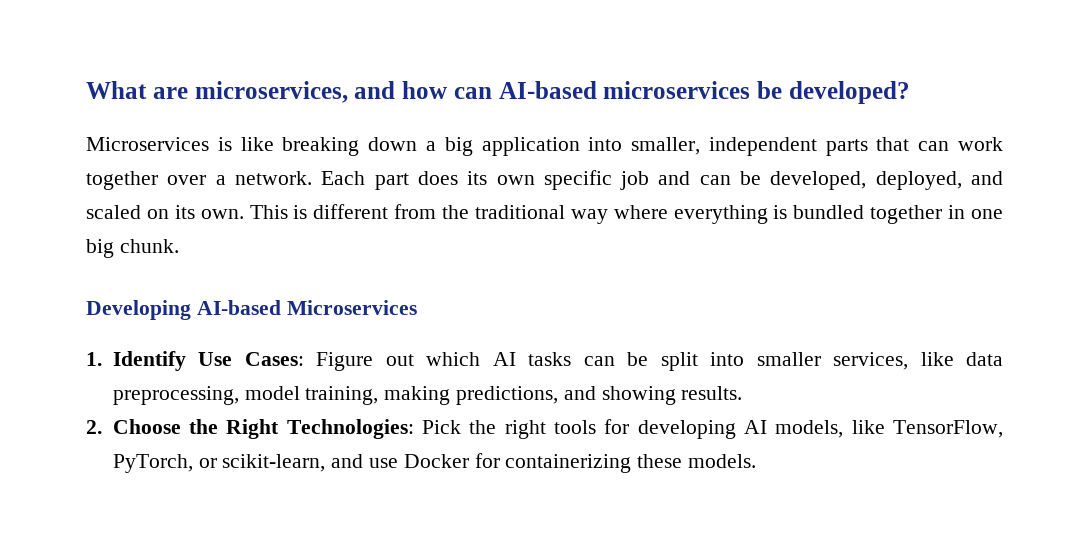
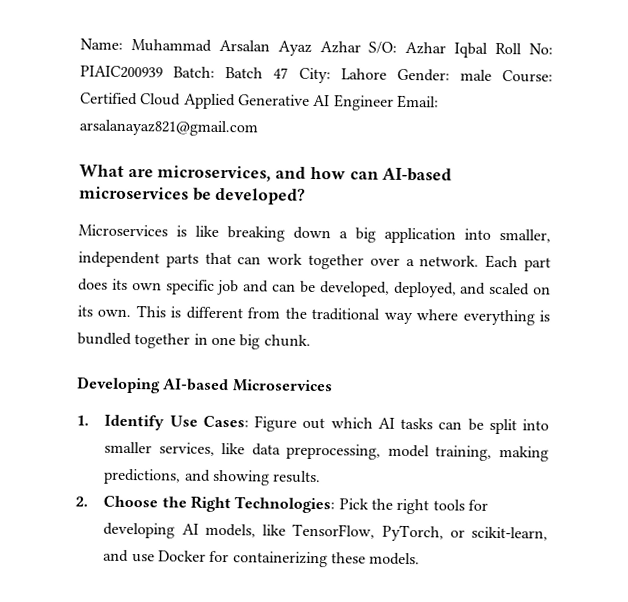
+ Name: Muhammad Arsalan Ayaz Azhar S/O: Azhar Iqbal Roll No: PIAIC200939 Batch: Batch 47 City: Lahore Gender: male Course: Certified Cloud Applied Generative AI Engineer Email: arsalanayaz821@gmail.com

